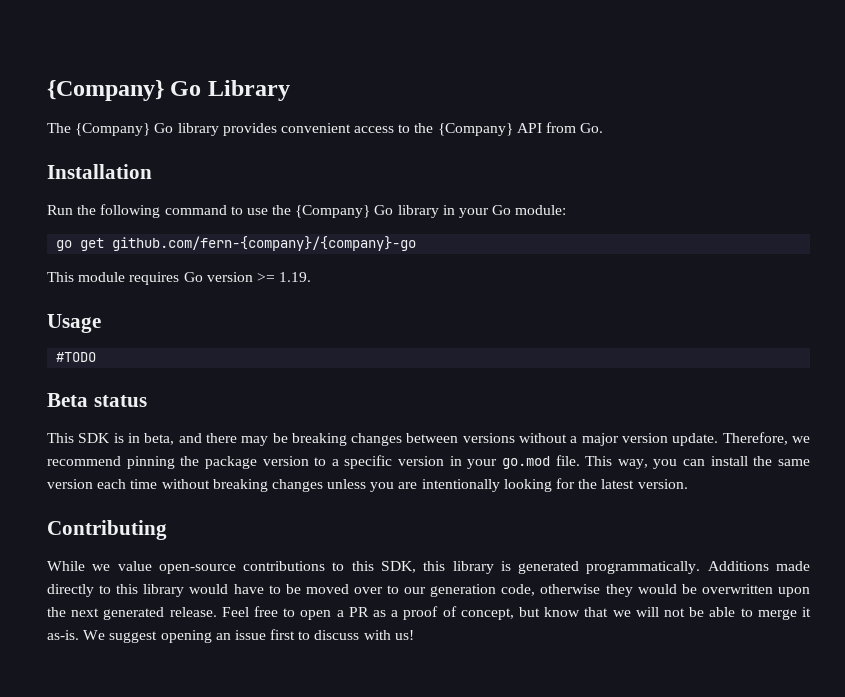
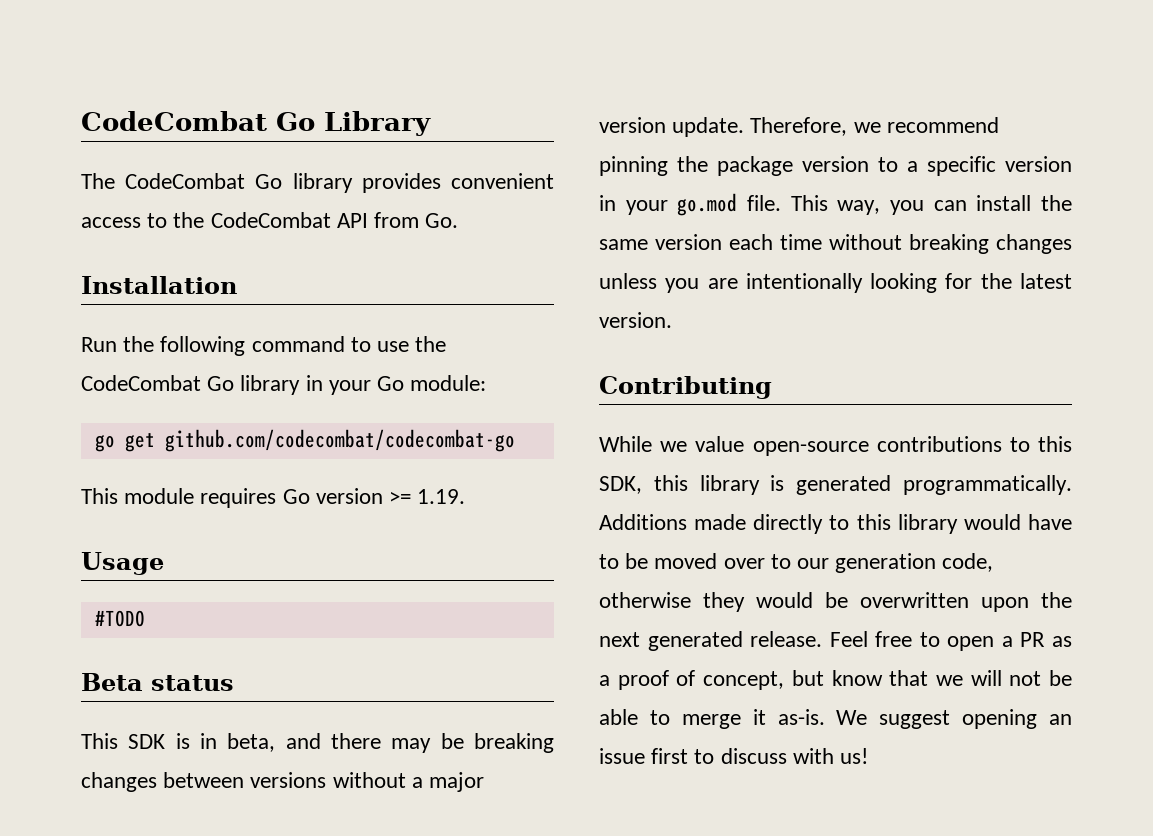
- {Company} Go Library
+ CodeCombat Go Library
- The {Company} Go library provides convenient access to the {Company} API from Go.
+ The CodeCombat Go library provides convenient access to the CodeCombat API from Go.
- Run the following command to use the {Company} Go library in your Go module:
+ Run the following command to use the CodeCombat Go library in your Go module:
- go get github.com/fern-{company}/{company}-go
+ go get github.com/codecombat/codecombat-go

